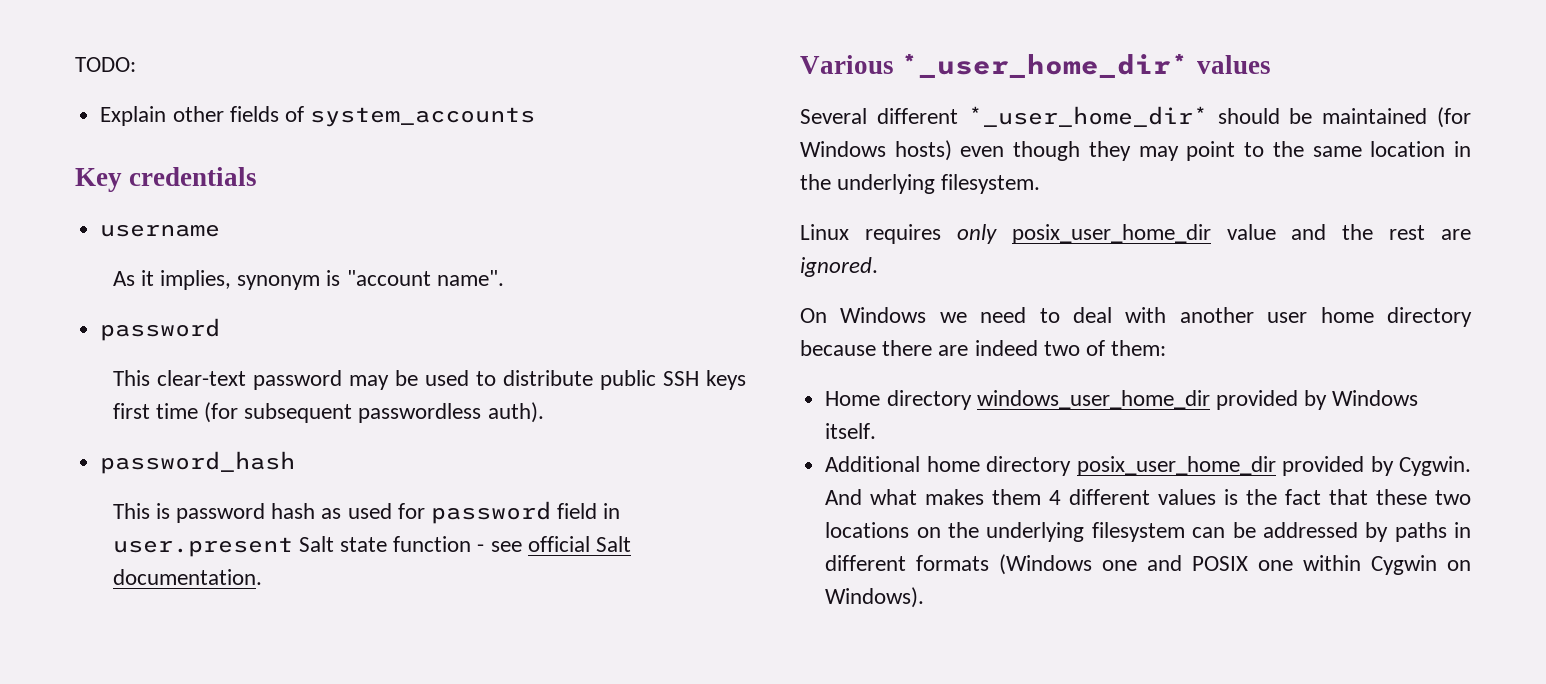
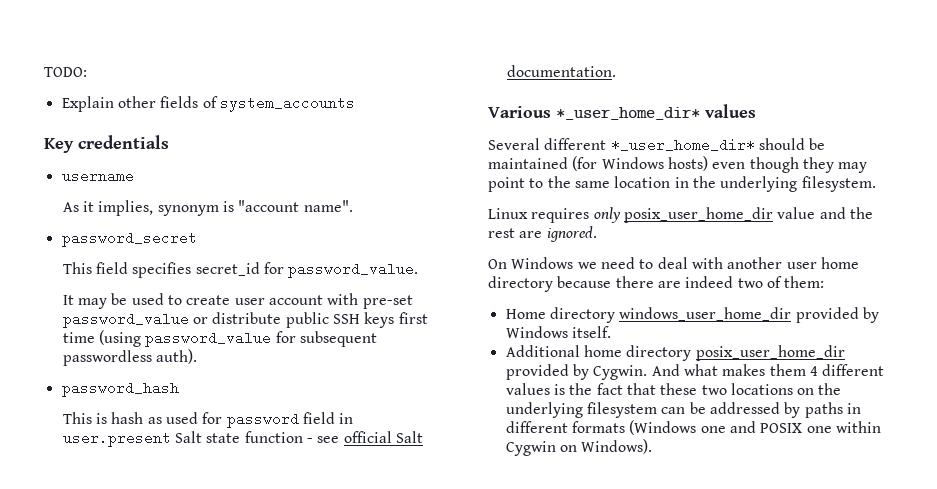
  As it implies, synonym is "account name".
- password
- This clear-text password may be used to distribute public SSH keys first time (for subsequent passwordless auth).
+ password_secret
+ This field specifies secret_id for password_value.
+ It may be used to create user account with pre-set password_value or distribute public SSH keys first time (using password_value for subsequent passwordless auth).
- This is password hash as used for password field in user.present Salt state function - see official Salt documentation.
+ This is hash as used for password field in user.present Salt state function - see official Salt documentation.

